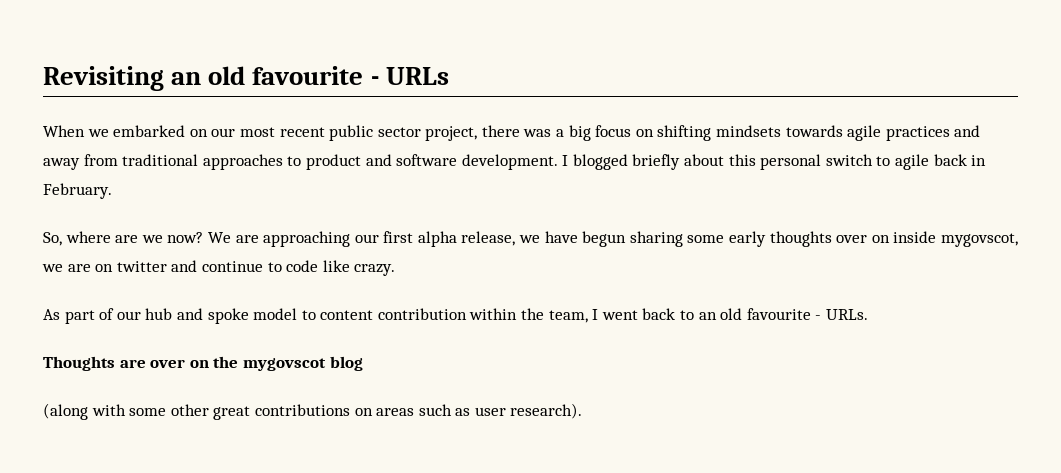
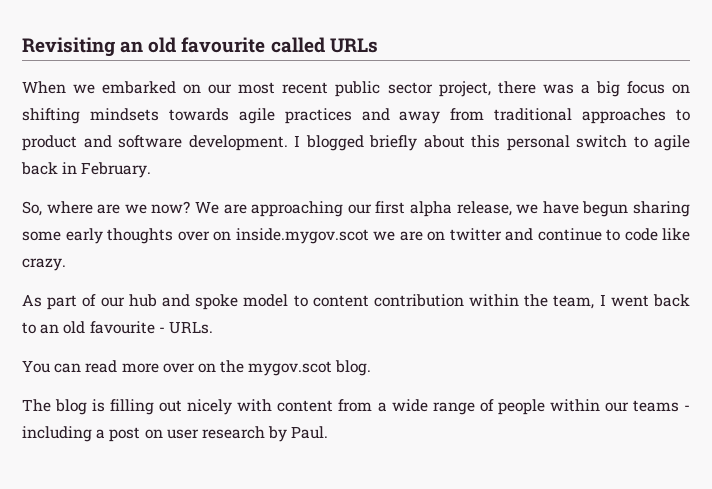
- Revisiting an old favourite - URLs
+ Revisiting an old favourite called URLs
- We are approaching our first alpha release, we have begun sharing some early thoughts over on inside mygovscot, we are on twitter and continue to code like crazy.
+ We are approaching our first alpha release, we have begun sharing some early thoughts over on inside.mygov.scot we are on twitter and continue to code like crazy.
- Thoughts are over on the mygovscot blog
- (along with some other great contributions on areas such as user research).
+ You can read more over on the mygov.scot blog.
+ The blog is filling out nicely with content from a wide range of people within our teams - including a post on user research by Paul.

